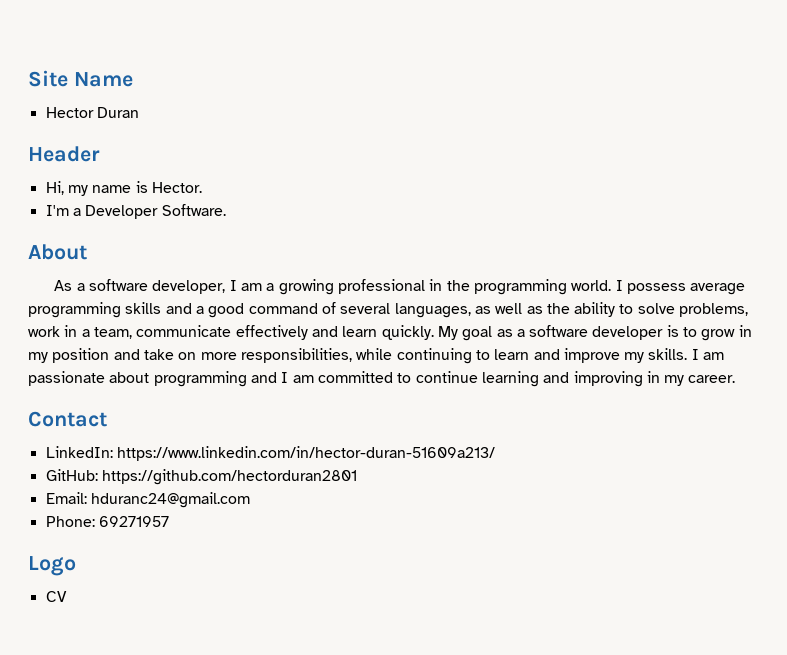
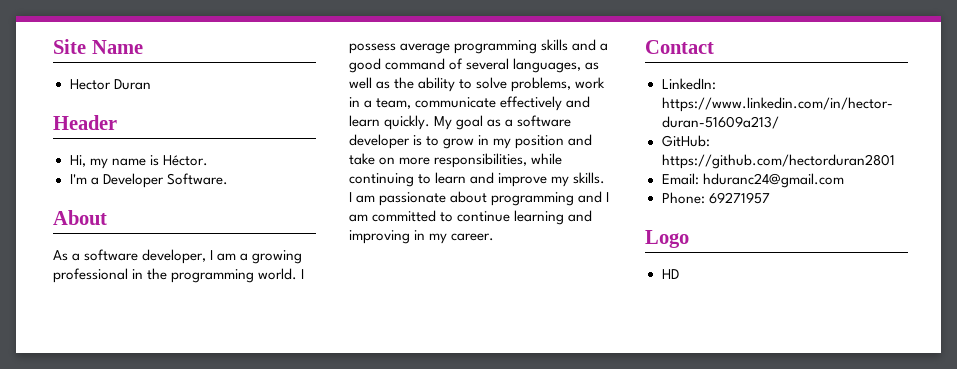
- Hi, my name is Hector.
+ Hi, my name is Héctor.
- CV
+ HD

